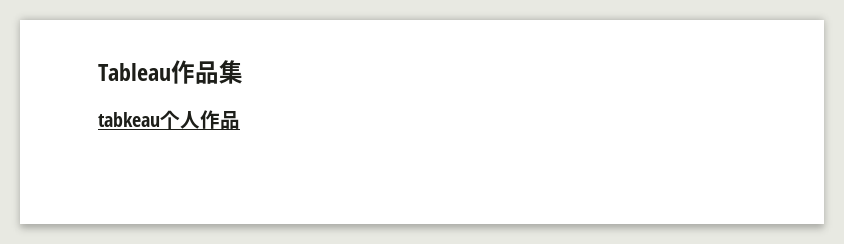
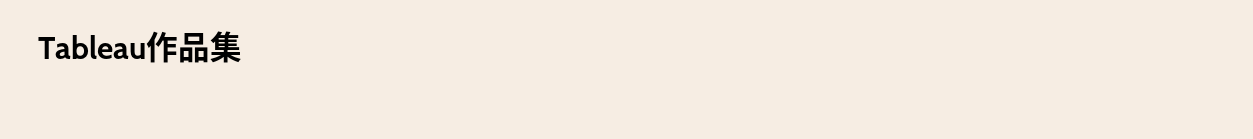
- tabkeau个人作品

